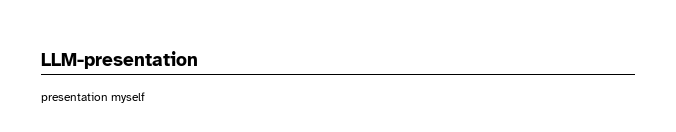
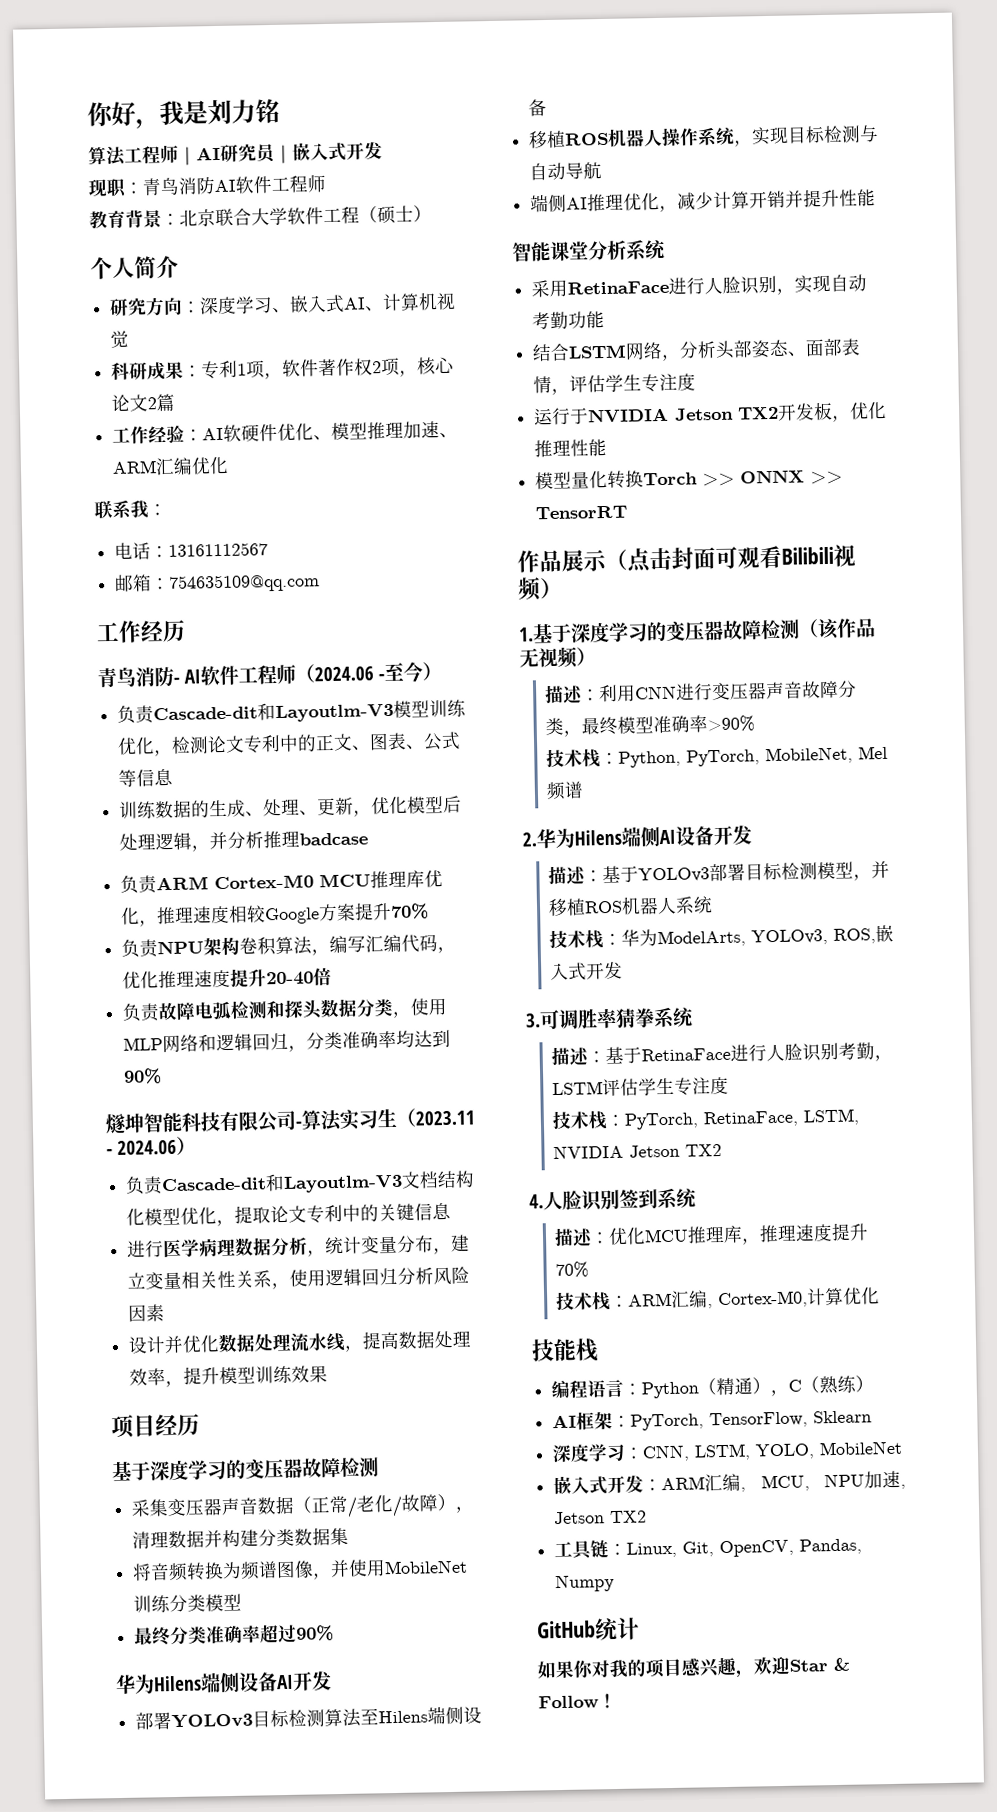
- LLM-presentation
- presentation myself
+ 你好，我是刘力铭
+ 算法工程师 | AI研究员 | 嵌入式开发
+ 现职：青鸟消防AI软件工程师
+ 教育背景：北京联合大学软件工程（硕士）
+ 个人简介
+ 研究方向：深度学习、嵌入式AI、计算机视觉
+ 科研成果：专利1项，软件著作权2项，核心论文2篇
+ 工作经验：AI软硬件优化、模型推理加速、ARM汇编优化
+ 联系我：
+ 电话：13161112567
+ 邮箱：754635109@qq.com
+ 工作经历
+ 青鸟消防- AI软件工程师（2024.06 -至今）
+ 负责Cascade-dit和Layoutlm-V3模型训练优化，检测论文专利中的正文、图表、公式等信息
+ 训练数据的生成、处理、更新，优化模型后处理逻辑，并分析推理badcase
+ 负责ARM Cortex-M0 MCU推理库优化，推理速度相较Google方案提升70%
+ 负责NPU架构卷积算法，编写汇编代码，优化推理速度提升20-40倍
+ 负责故障电弧检测和探头数据分类，使用MLP网络和逻辑回归，分类准确率均达到90%
+ 燧坤智能科技有限公司-算法实习生（2023.11 - 2024.06）
+ 负责Cascade-dit和Layoutlm-V3文档结构化模型优化，提取论文专利中的关键信息
+ 进行医学病理数据分析，统计变量分布，建立变量相关性关系，使用逻辑回归分析风险因素
+ 设计并优化数据处理流水线，提高数据处理效率，提升模型训练效果
+ 项目经历
+ 基于深度学习的变压器故障检测
+ 采集变压器声音数据（正常/老化/故障），清理数据并构建分类数据集
+ 将音频转换为频谱图像，并使用MobileNet训练分类模型
+ 最终分类准确率超过90%
+ 华为Hilens端侧设备AI开发
+ 部署YOLOv3目标检测算法至Hilens端侧设备
+ 移植ROS机器人操作系统，实现目标检测与自动导航
+ 端侧AI推理优化，减少计算开销并提升性能
+ 智能课堂分析系统
+ 采用RetinaFace进行人脸识别，实现自动考勤功能
+ 结合LSTM网络，分析头部姿态、面部表情，评估学生专注度
+ 运行于NVIDIA Jetson TX2开发板，优化推理性能
+ 模型量化转换Torch >> ONNX >> TensorRT
+ 作品展示（点击封面可观看Bilibili视频）
+ 1.基于深度学习的变压器故障检测（该作品无视频）
+ 描述：利用CNN进行变压器声音故障分类，最终模型准确率>90%
+ 技术栈：Python, PyTorch, MobileNet, Mel频谱
+ 2.华为Hilens端侧AI设备开发
+ 描述：基于YOLOv3部署目标检测模型，并移植ROS机器人系统
+ 技术栈：华为ModelArts, YOLOv3, ROS,嵌入式开发
+ 3.可调胜率猜拳系统
+ 描述：基于RetinaFace进行人脸识别考勤，LSTM评估学生专注度
+ 技术栈：PyTorch, RetinaFace, LSTM, NVIDIA Jetson TX2
+ 4.人脸识别签到系统
+ 描述：优化MCU推理库，推理速度提升70%
+ 技术栈：ARM汇编, Cortex-M0,计算优化
+ 技能栈
+ 编程语言：Python（精通），C（熟练）
+ AI框架：PyTorch, TensorFlow, Sklearn
+ 深度学习：CNN, LSTM, YOLO, MobileNet
+ 嵌入式开发：ARM汇编, MCU, NPU加速, Jetson TX2
+ 工具链：Linux, Git, OpenCV, Pandas, Numpy
+ GitHub统计
+ 如果你对我的项目感兴趣，欢迎Star & Follow！

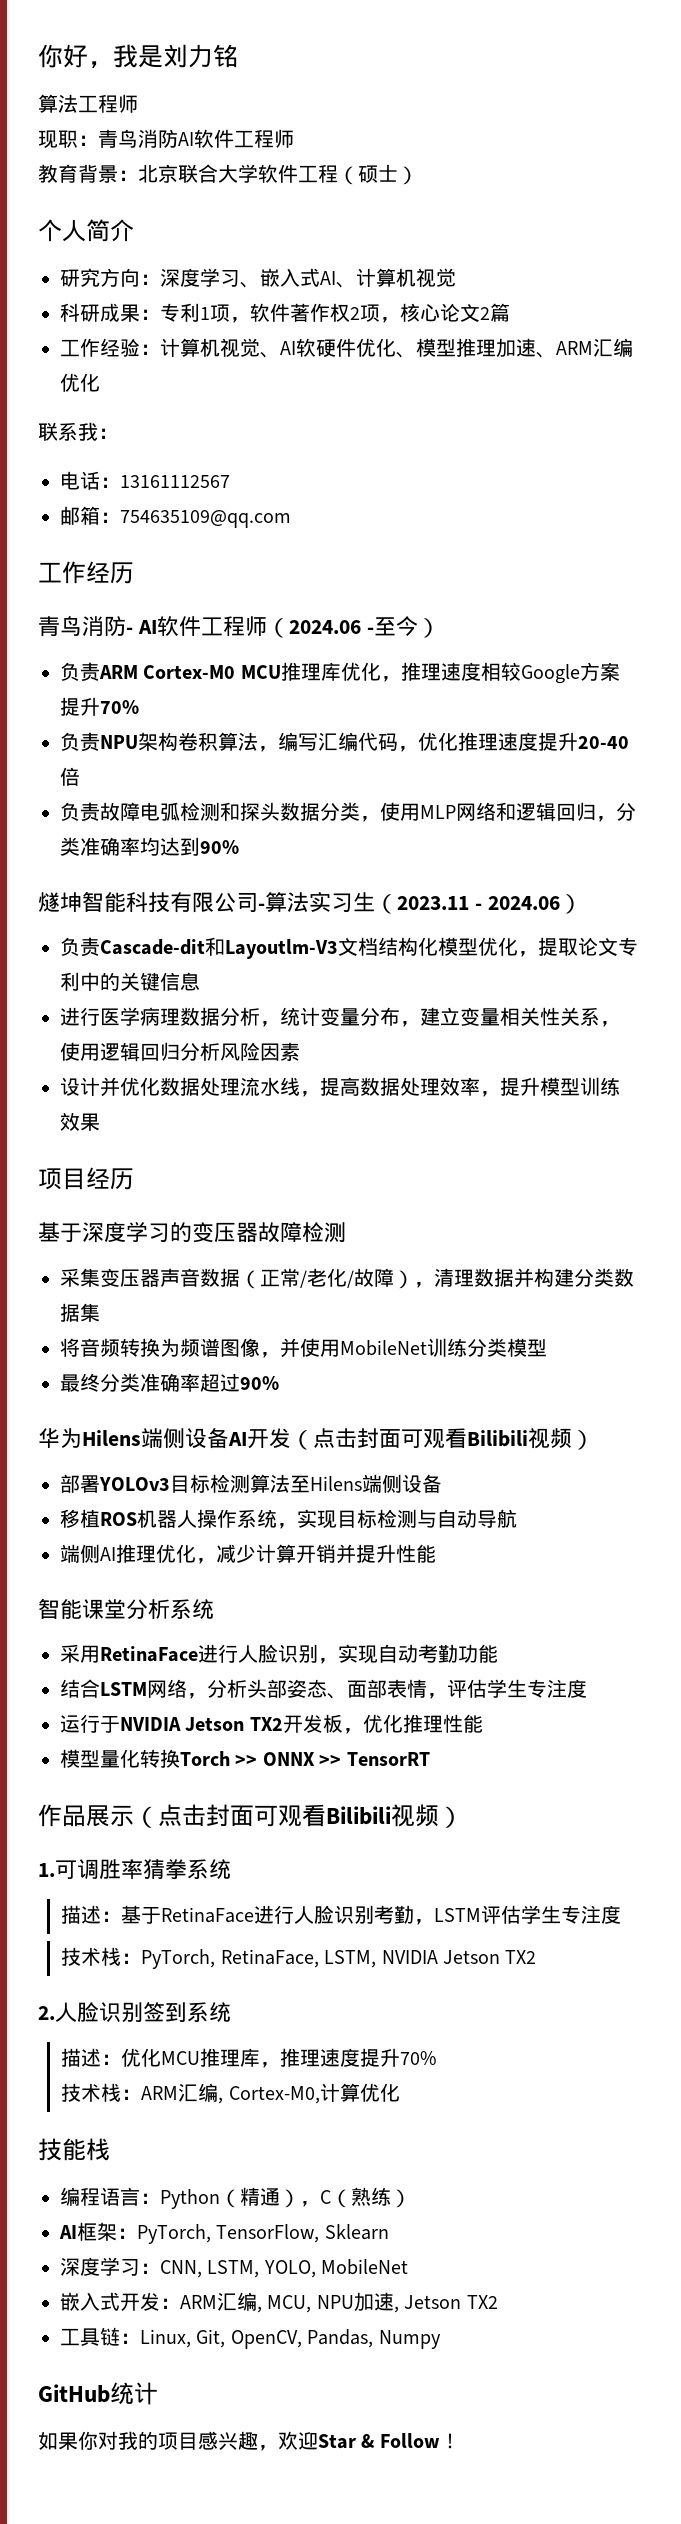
- 算法工程师 | AI研究员 | 嵌入式开发
+ 算法工程师
- 工作经验：AI软硬件优化、模型推理加速、ARM汇编优化
+ 工作经验：计算机视觉、AI软硬件优化、模型推理加速、ARM汇编优化
- 负责Cascade-dit和Layoutlm-V3模型训练优化，检测论文专利中的正文、图表、公式等信息
- 训练数据的生成、处理、更新，优化模型后处理逻辑，并分析推理badcase
- 华为Hilens端侧设备AI开发
+ 华为Hilens端侧设备AI开发（点击封面可观看Bilibili视频）
- 1.基于深度学习的变压器故障检测（该作品无视频）
- 描述：利用CNN进行变压器声音故障分类，最终模型准确率>90%
- 技术栈：Python, PyTorch, MobileNet, Mel频谱
- 2.华为Hilens端侧AI设备开发
- 描述：基于YOLOv3部署目标检测模型，并移植ROS机器人系统
- 技术栈：华为ModelArts, YOLOv3, ROS,嵌入式开发
- 3.可调胜率猜拳系统
+ 1.可调胜率猜拳系统
- 4.人脸识别签到系统
+ 2.人脸识别签到系统

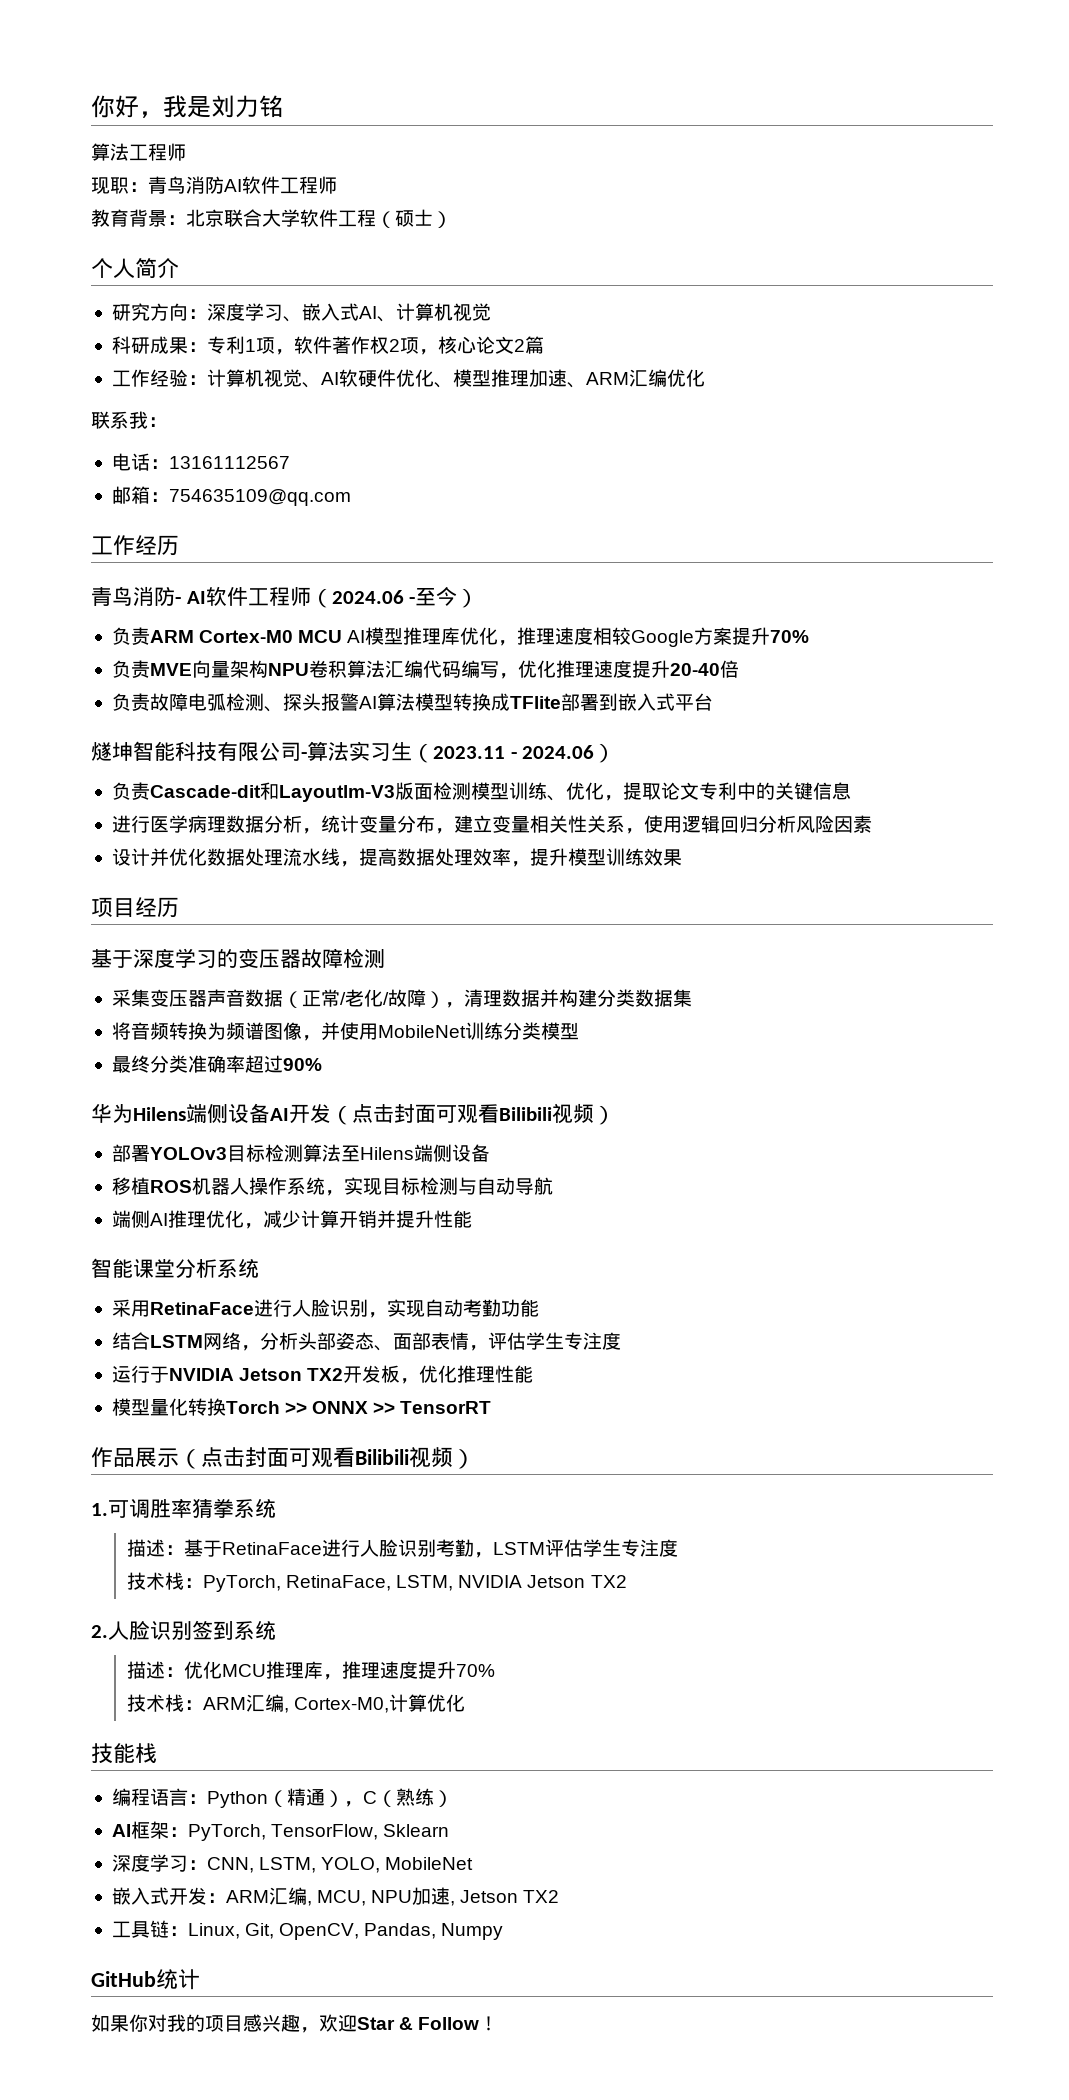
- 负责ARM Cortex-M0 MCU推理库优化，推理速度相较Google方案提升70%
+ 负责ARM Cortex-M0 MCU AI模型推理库优化，推理速度相较Google方案提升70%
- 负责NPU架构卷积算法，编写汇编代码，优化推理速度提升20-40倍
+ 负责MVE向量架构NPU卷积算法汇编代码编写，优化推理速度提升20-40倍
- 负责故障电弧检测和探头数据分类，使用MLP网络和逻辑回归，分类准确率均达到90%
+ 负责故障电弧检测、探头报警AI算法模型转换成TFlite部署到嵌入式平台
- 负责Cascade-dit和Layoutlm-V3文档结构化模型优化，提取论文专利中的关键信息
+ 负责Cascade-dit和Layoutlm-V3版面检测模型训练、优化，提取论文专利中的关键信息

